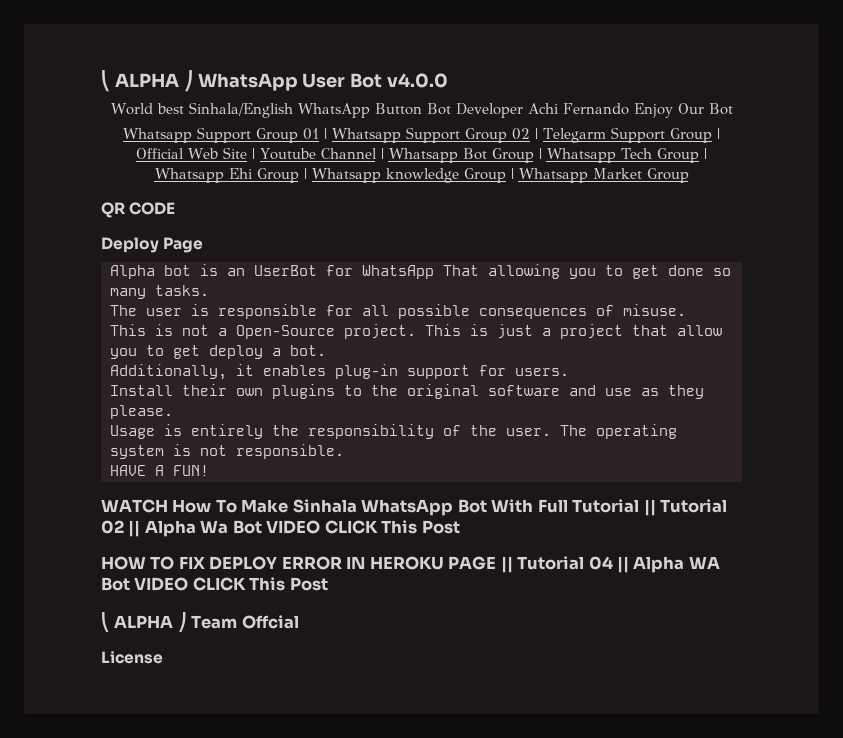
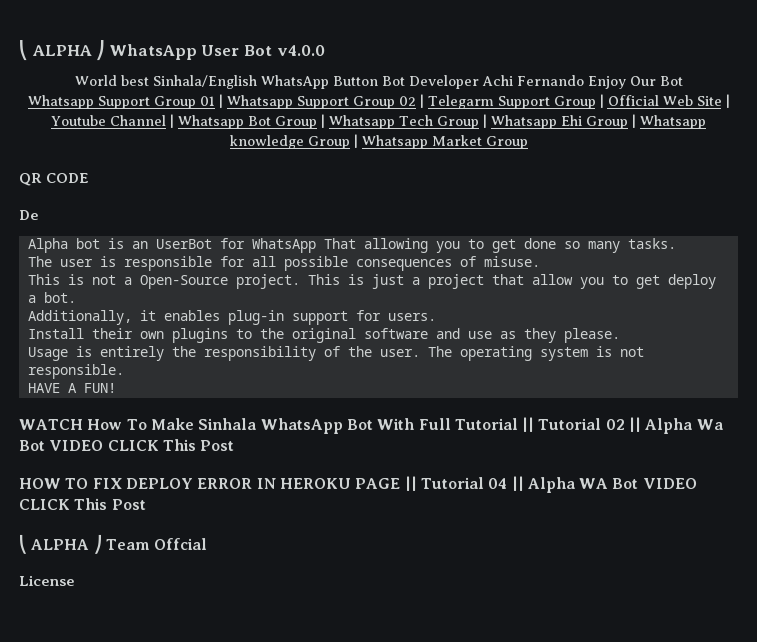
- Deploy Page
+ De

